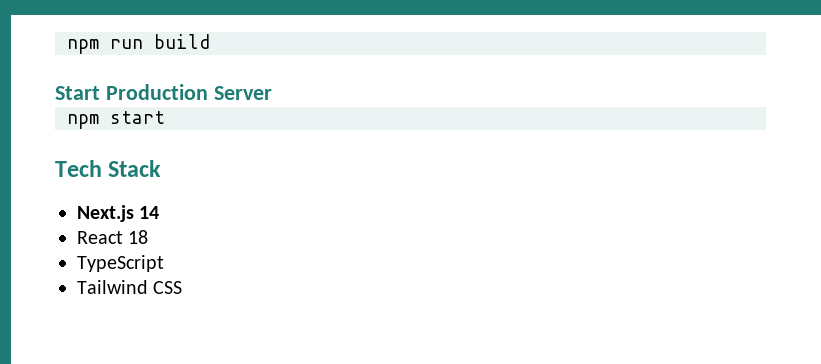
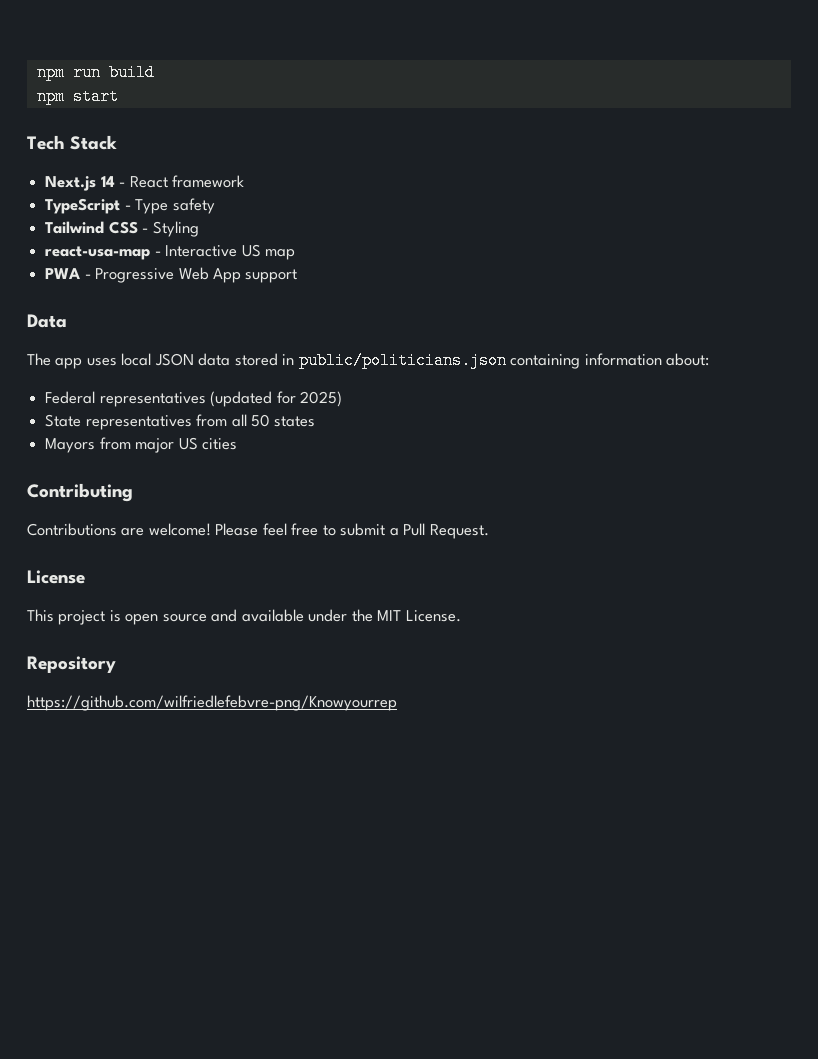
- Start Production Server
- Next.js 14
- React 18
- TypeScript
- Tailwind CSS
+ Next.js 14 - React framework
+ TypeScript - Type safety
+ Tailwind CSS - Styling
+ react-usa-map - Interactive US map
+ PWA - Progressive Web App support
+ Data
+ The app uses local JSON data stored in public/politicians.json containing information about:
+ Federal representatives (updated for 2025)
+ State representatives from all 50 states
+ Mayors from major US cities
+ Contributing
+ Contributions are welcome! Please feel free to submit a Pull Request.
+ License
+ This project is open source and available under the MIT License.
+ Repository
+ https://github.com/wilfriedlefebvre-png/Knowyourrep

